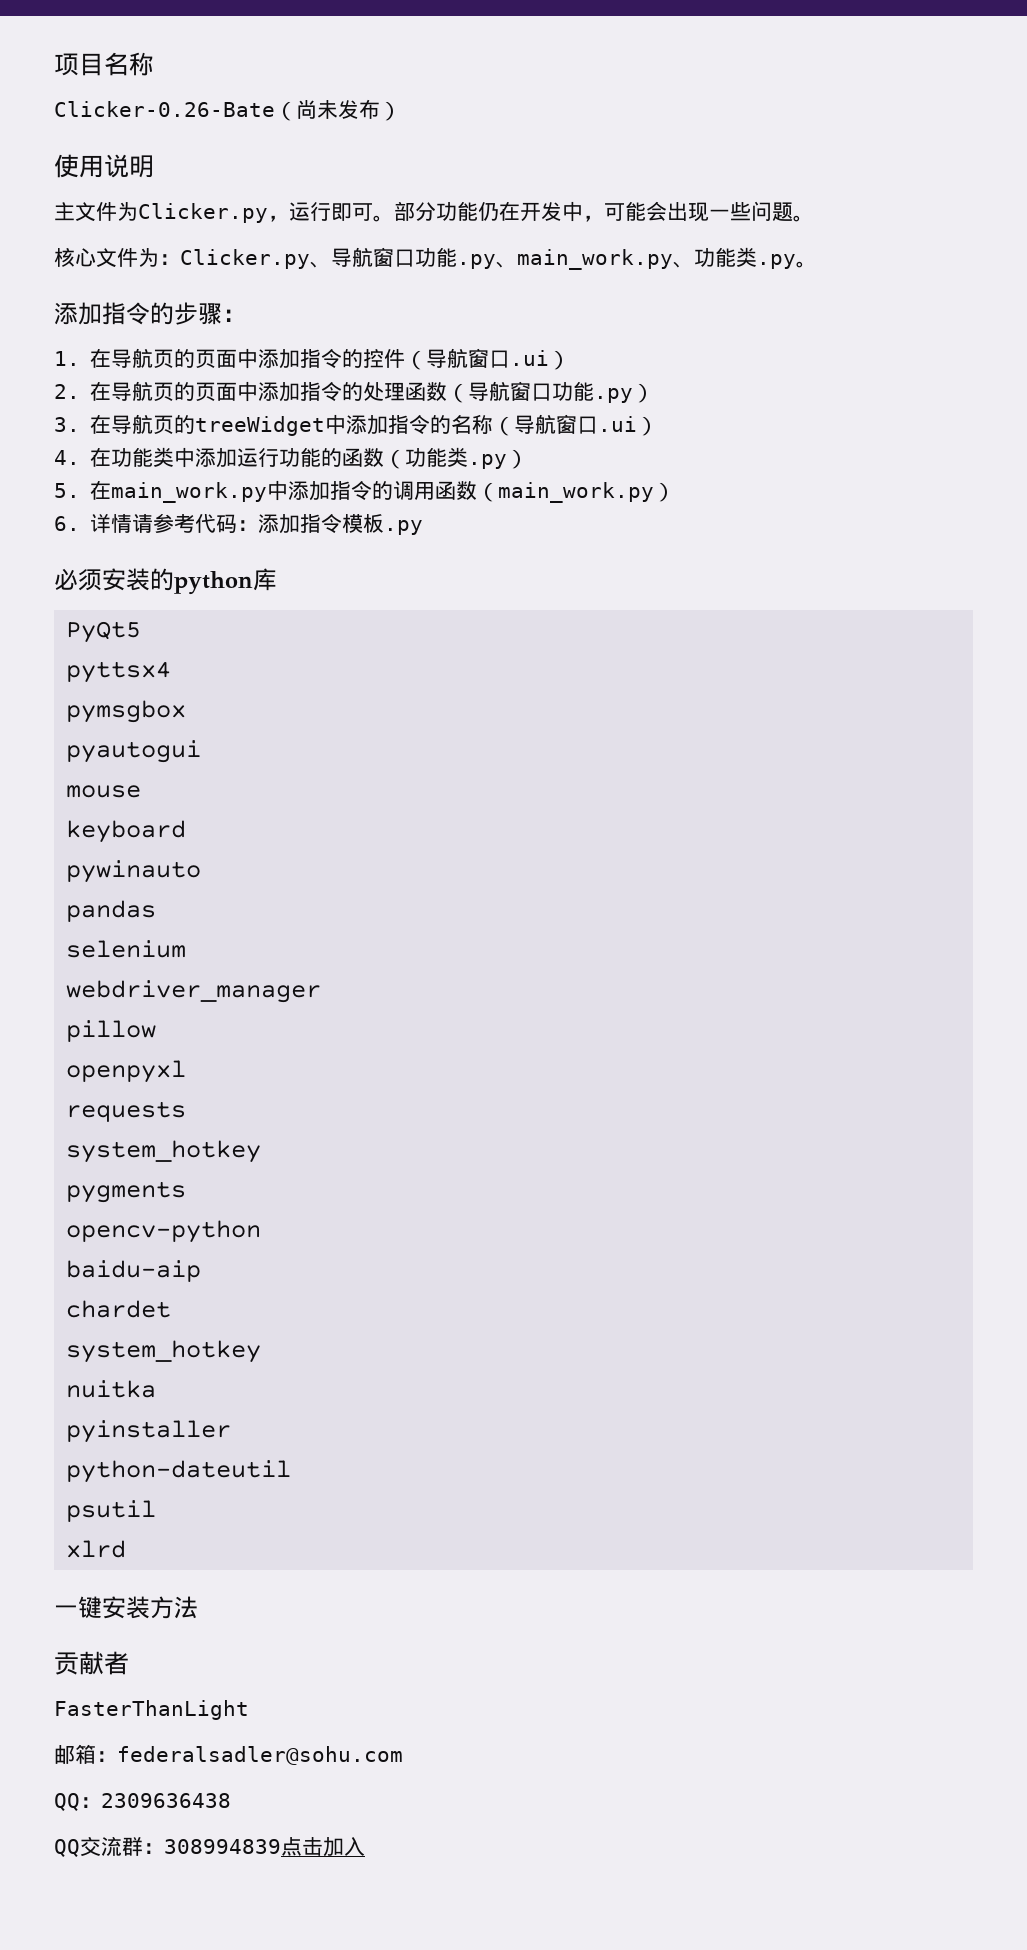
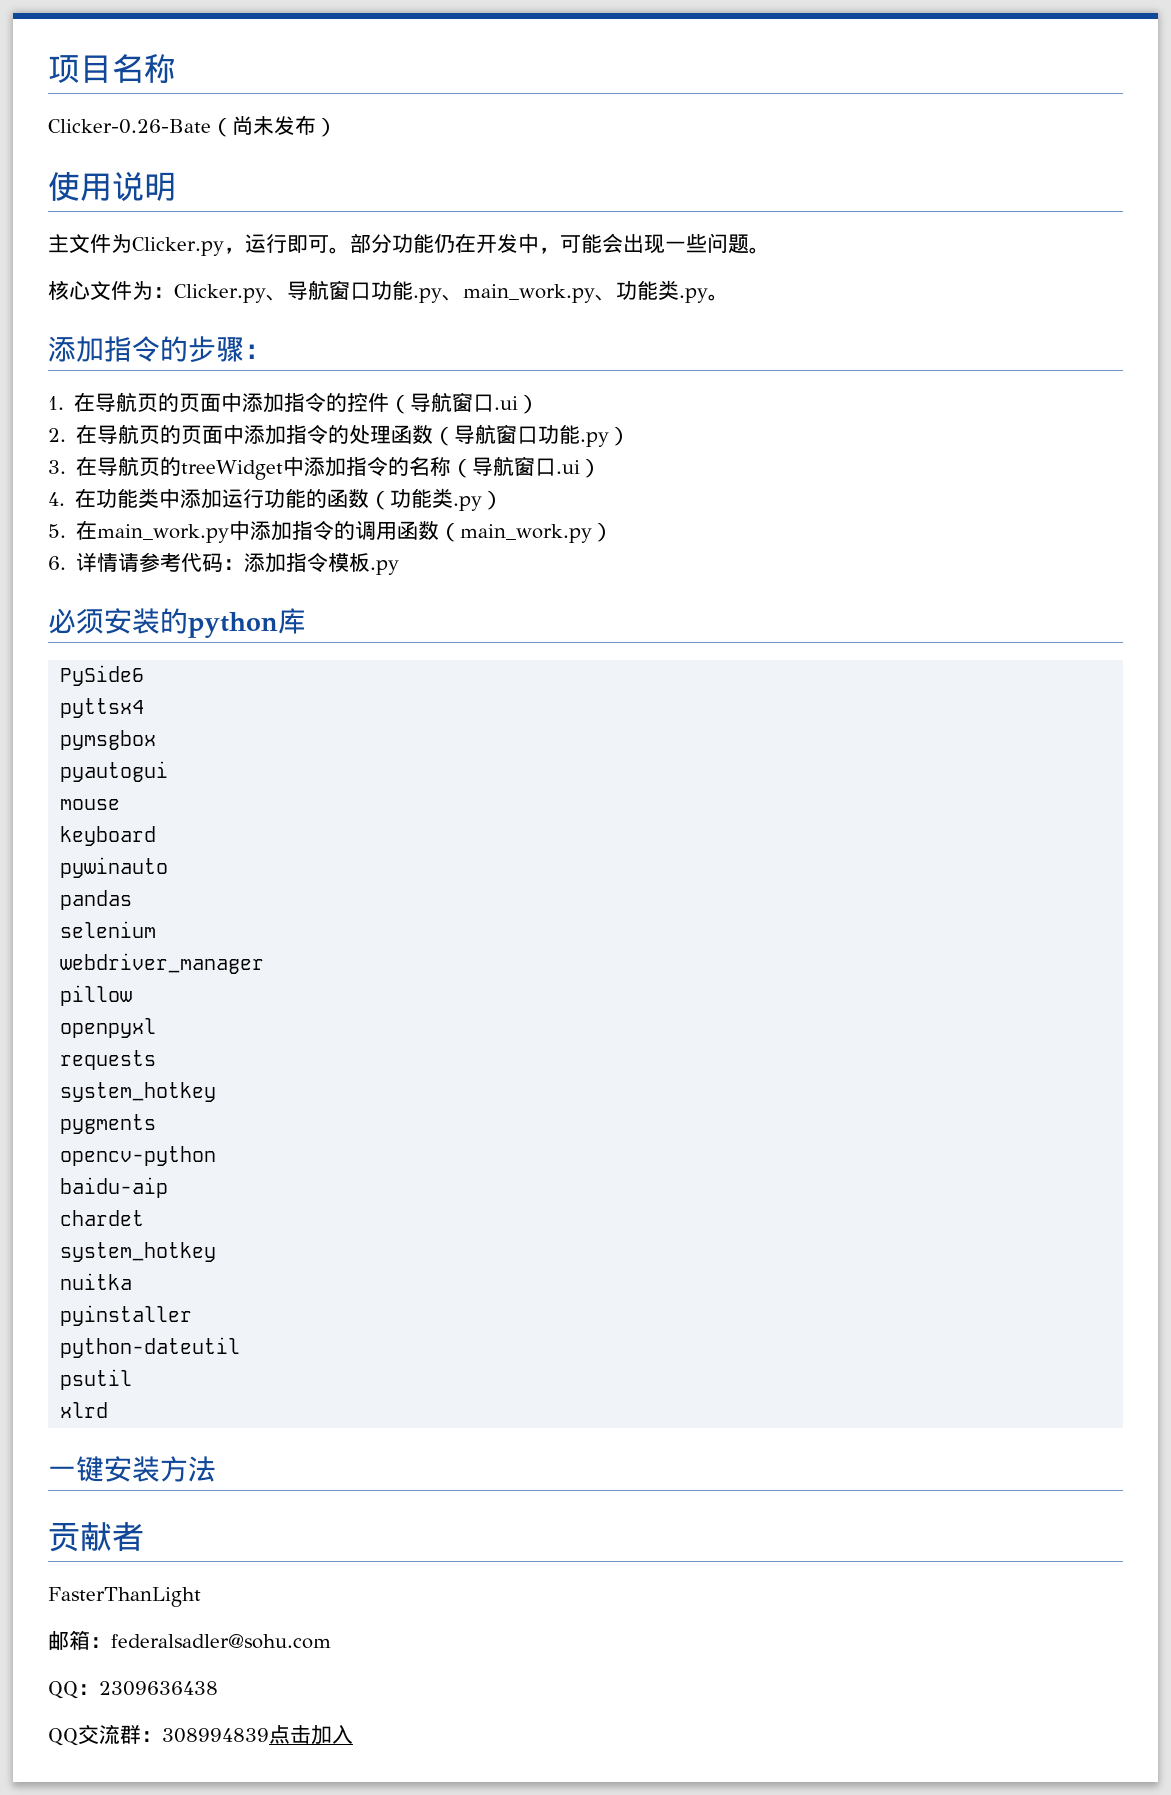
- PyQt5
+ PySide6

